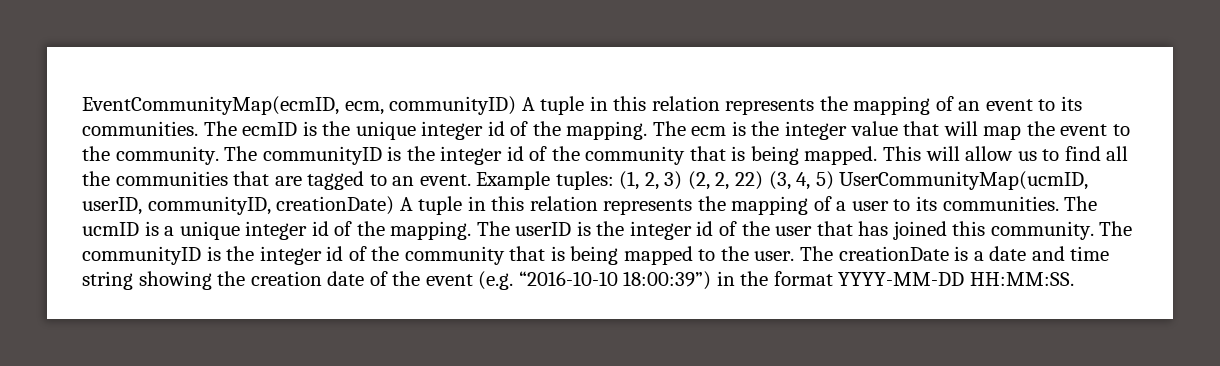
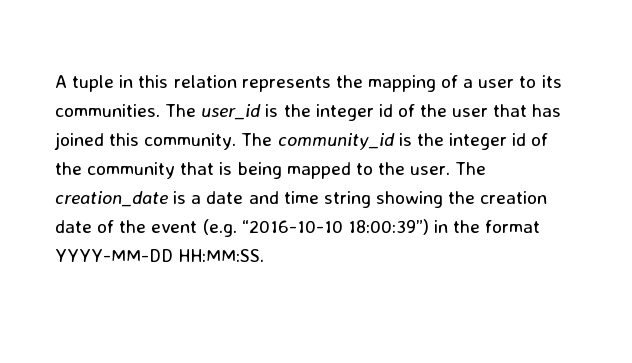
- EventCommunityMap(ecmID, ecm, communityID) A tuple in this relation represents the mapping of an event to its communities. The ecmID is the unique integer id of the mapping. The ecm is the integer value that will map the event to the community. The communityID is the integer id of the community that is being mapped. This will allow us to find all the communities that are tagged to an event. Example tuples: (1, 2, 3) (2, 2, 22) (3, 4, 5) UserCommunityMap(ucmID, userID, communityID, creationDate) A tuple in this relation represents the mapping of a user to its communities.
+ A tuple in this relation represents the mapping of a user to its communities.
- The ucmID is a unique integer id of the mapping. The userID is the integer id of the user that has joined this community.
+ The user_id is the integer id of the user that has joined this community.
- The communityID is the integer id of the community that is being mapped to the user.
+ The community_id is the integer id of the community that is being mapped to the user.
- The creationDate is a date and time string showing the creation date of the event (e.g. “2016-10-10 18:00:39”) in the format YYYY-MM-DD HH:MM:SS.
+ The creation_date is a date and time string showing the creation date of the event (e.g. “2016-10-10 18:00:39”) in the format YYYY-MM-DD HH:MM:SS.

